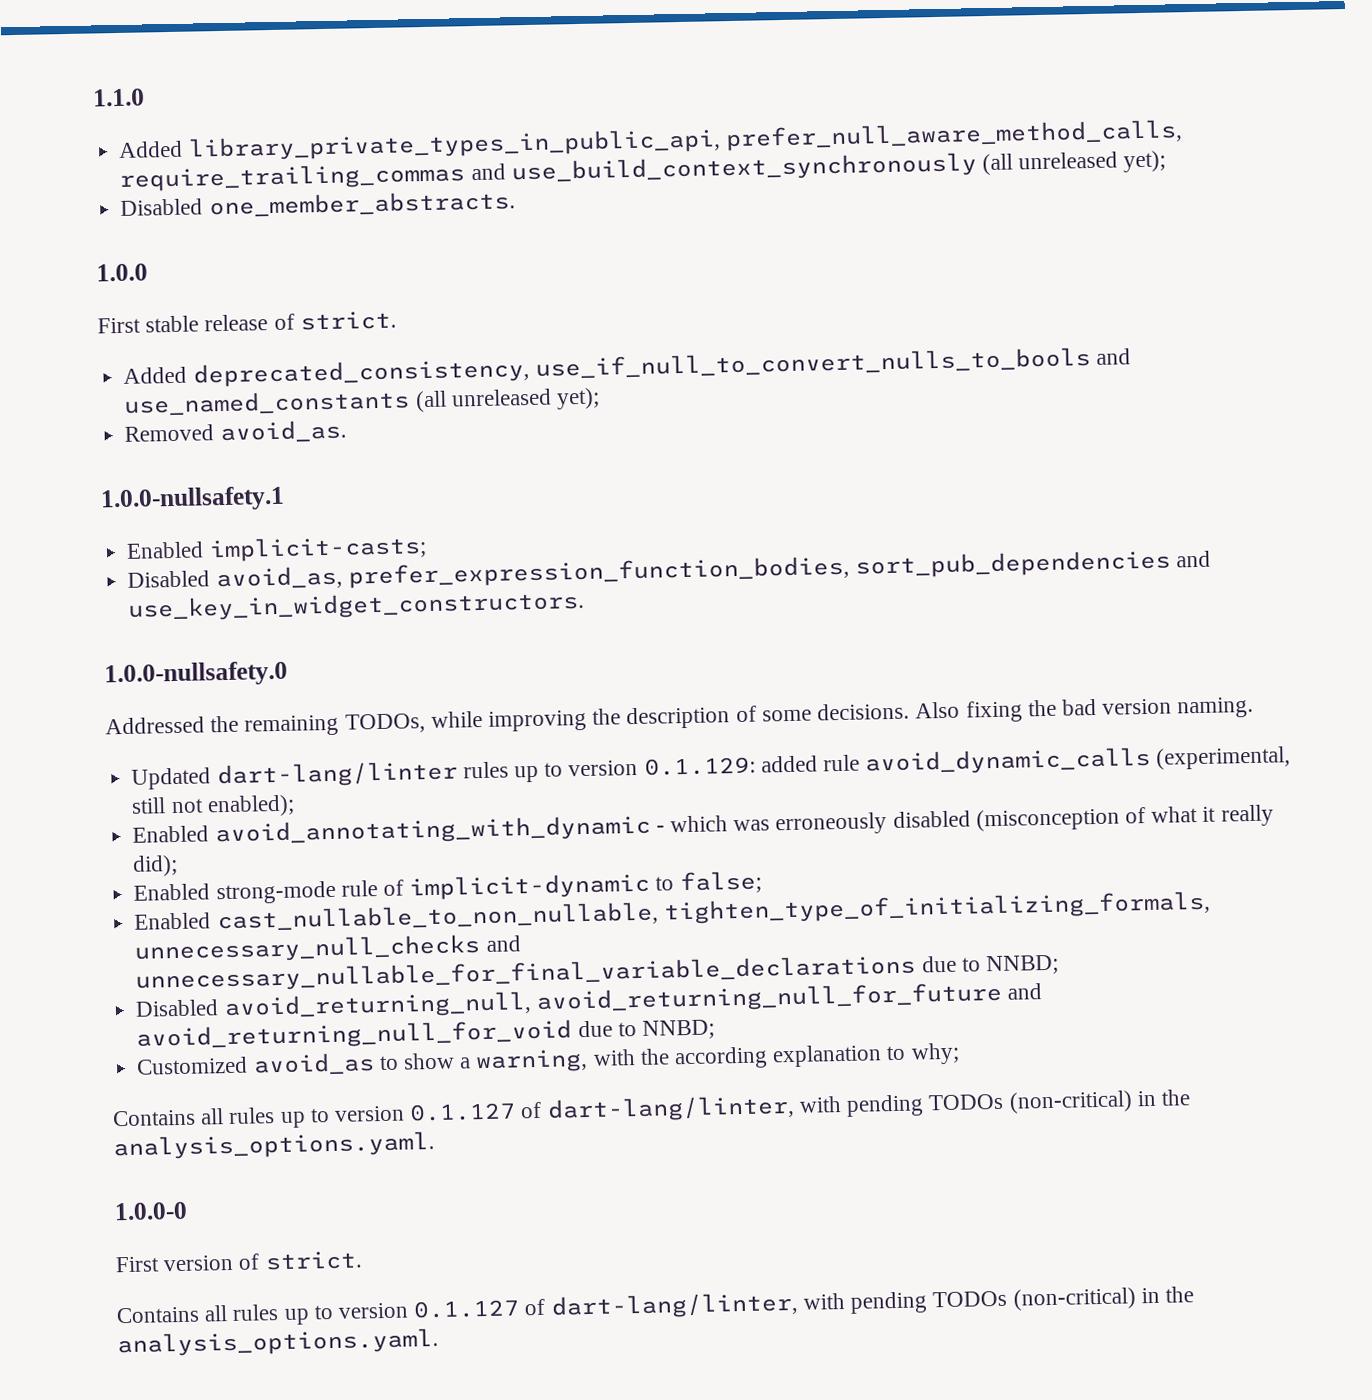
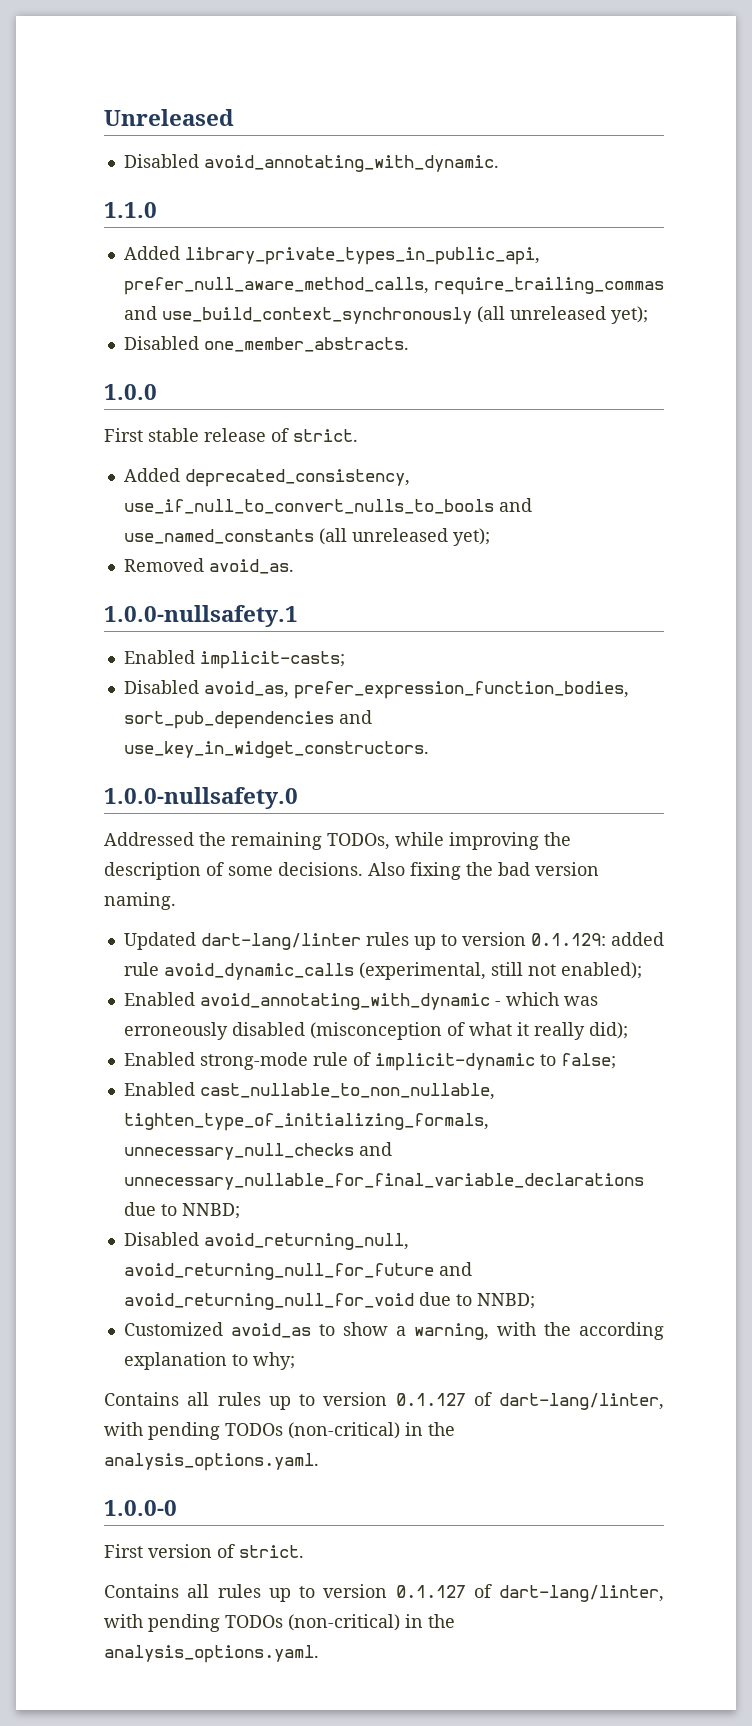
+ Unreleased
+ Disabled avoid_annotating_with_dynamic.

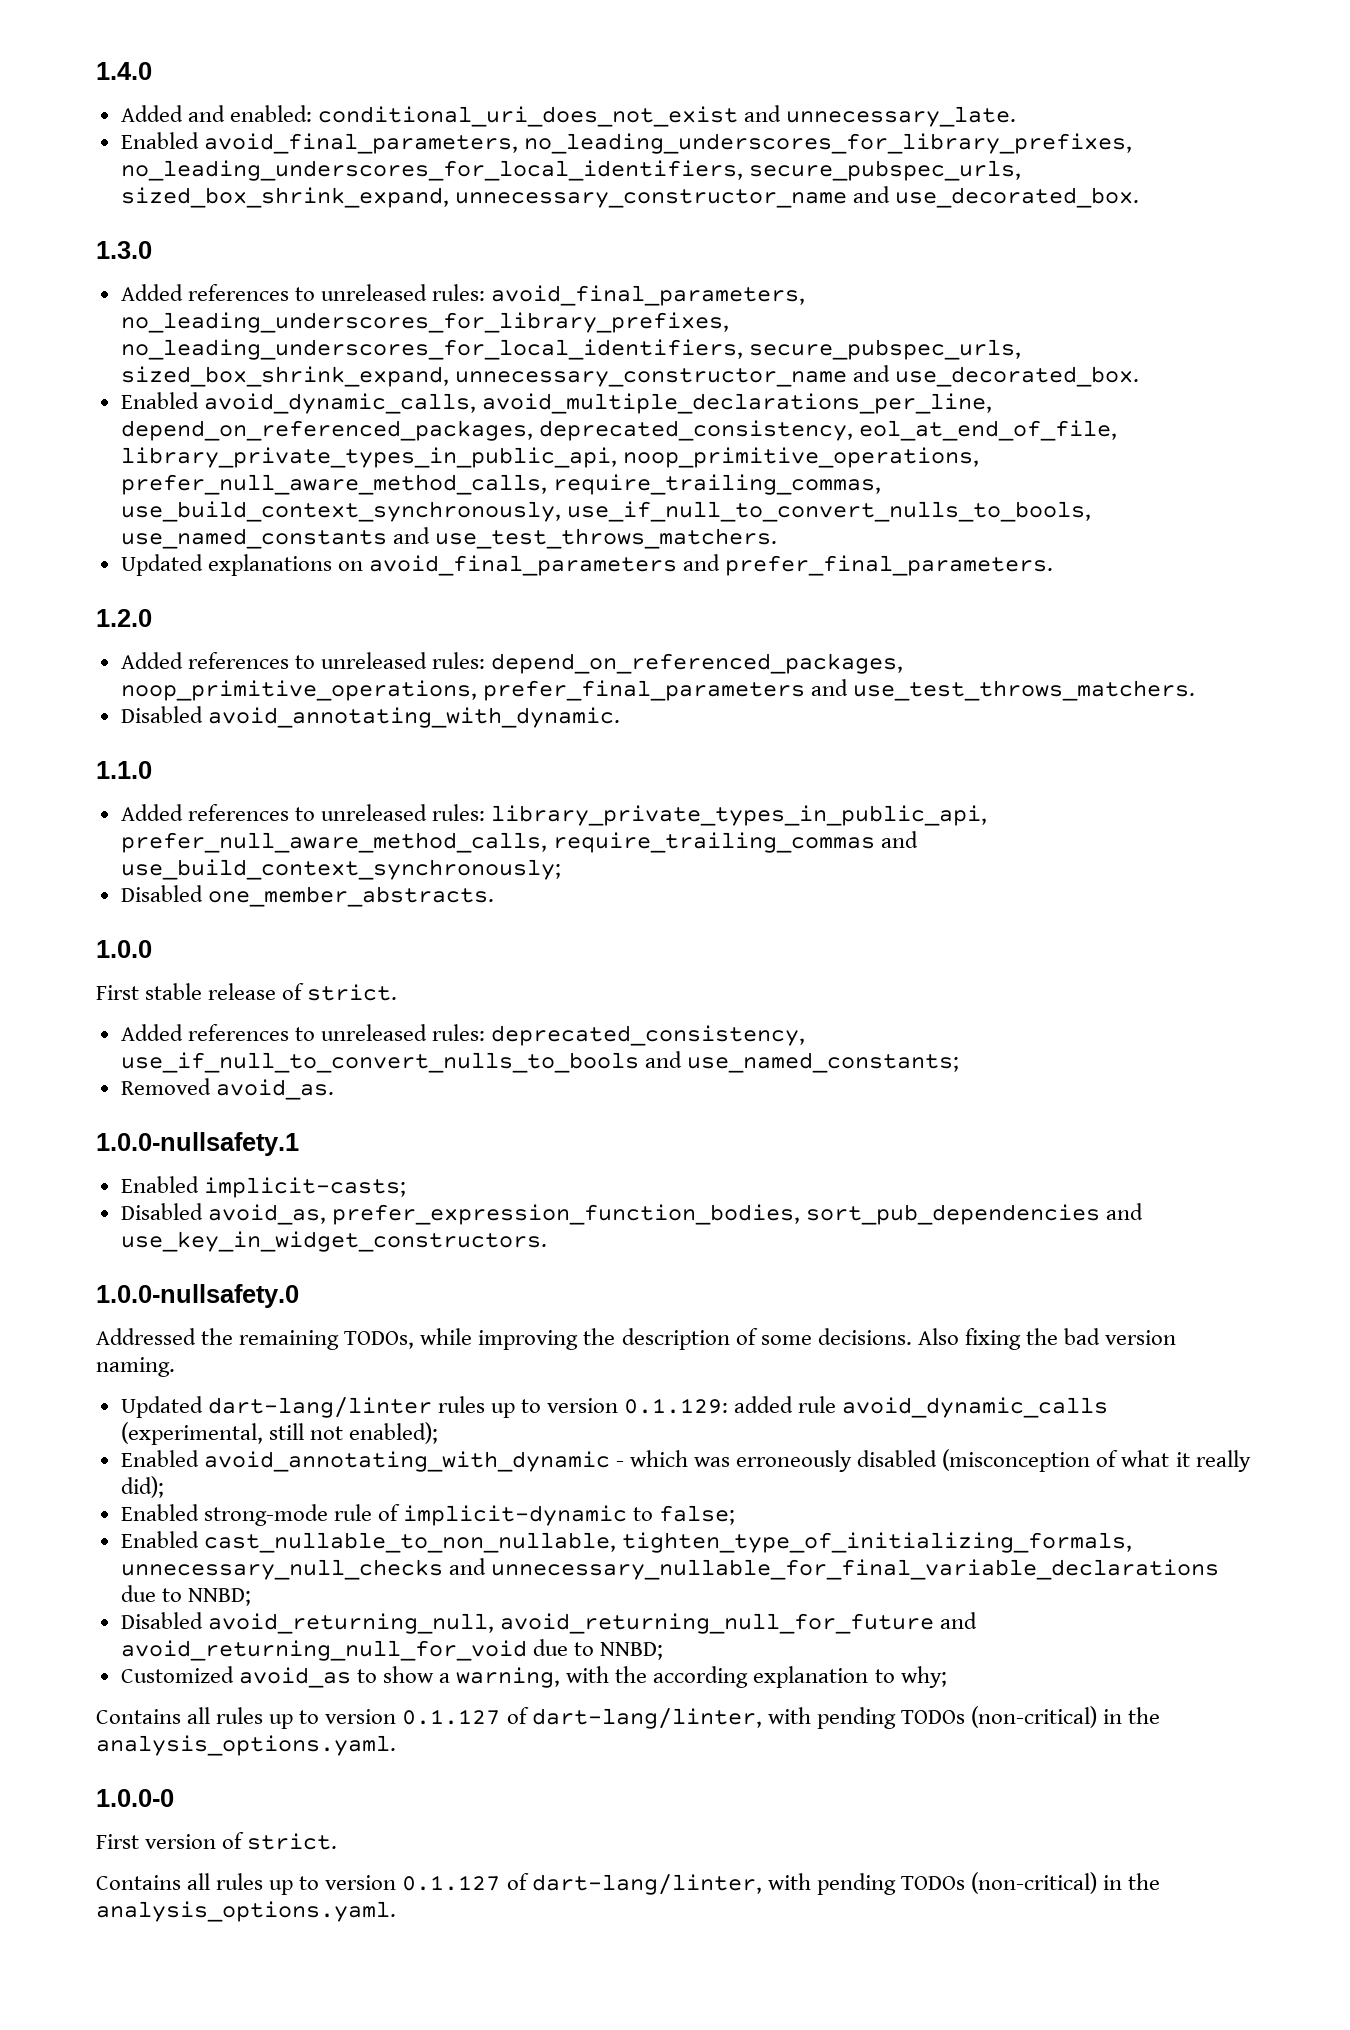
- Unreleased
+ 1.4.0
+ Added and enabled: conditional_uri_does_not_exist and unnecessary_late.
+ Enabled avoid_final_parameters, no_leading_underscores_for_library_prefixes, no_leading_underscores_for_local_identifiers, secure_pubspec_urls, sized_box_shrink_expand, unnecessary_constructor_name and use_decorated_box.
+ 1.3.0
+ Added references to unreleased rules: avoid_final_parameters, no_leading_underscores_for_library_prefixes, no_leading_underscores_for_local_identifiers, secure_pubspec_urls, sized_box_shrink_expand, unnecessary_constructor_name and use_decorated_box.
+ Enabled avoid_dynamic_calls, avoid_multiple_declarations_per_line, depend_on_referenced_packages, deprecated_consistency, eol_at_end_of_file, library_private_types_in_public_api, noop_primitive_operations, prefer_null_aware_method_calls, require_trailing_commas, use_build_context_synchronously, use_if_null_to_convert_nulls_to_bools, use_named_constants and use_test_throws_matchers.
+ Updated explanations on avoid_final_parameters and prefer_final_parameters.
+ 1.2.0
+ Added references to unreleased rules: depend_on_referenced_packages, noop_primitive_operations, prefer_final_parameters and use_test_throws_matchers.
  Disabled avoid_annotating_with_dynamic.
  1.1.0
- Added library_private_types_in_public_api, prefer_null_aware_method_calls, require_trailing_commas and use_build_context_synchronously (all unreleased yet);
+ Added references to unreleased rules: library_private_types_in_public_api, prefer_null_aware_method_calls, require_trailing_commas and use_build_context_synchronously;
- Added deprecated_consistency, use_if_null_to_convert_nulls_to_bools and use_named_constants (all unreleased yet);
+ Added references to unreleased rules: deprecated_consistency, use_if_null_to_convert_nulls_to_bools and use_named_constants;

